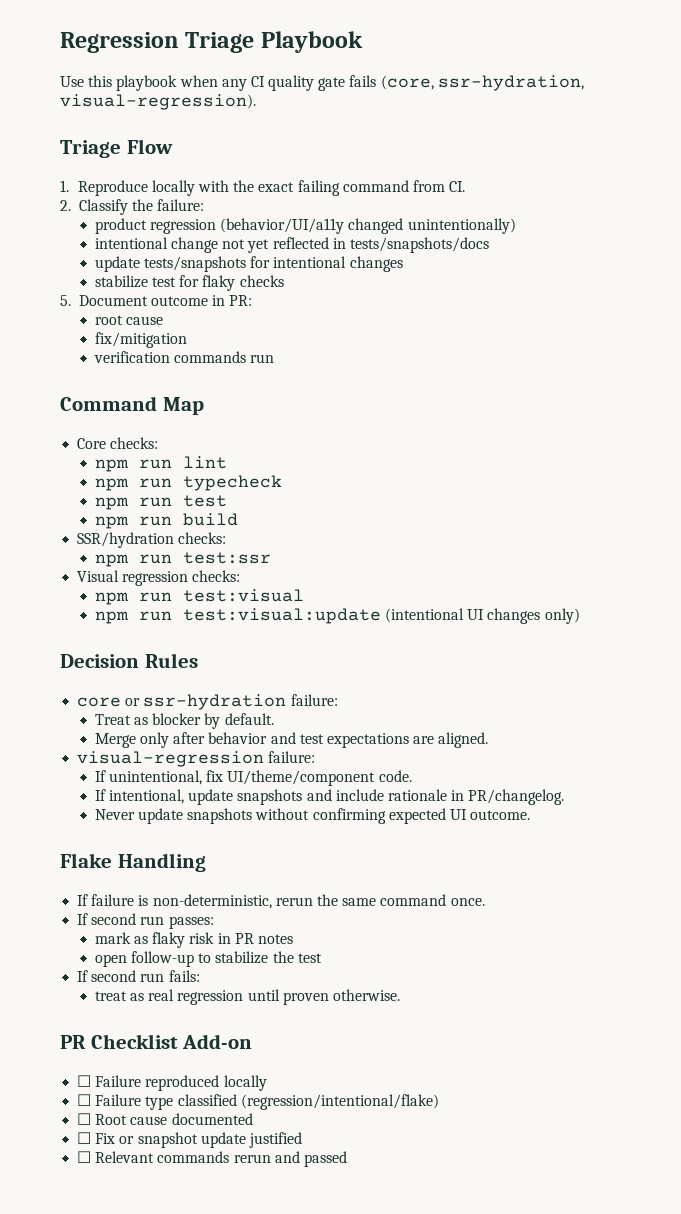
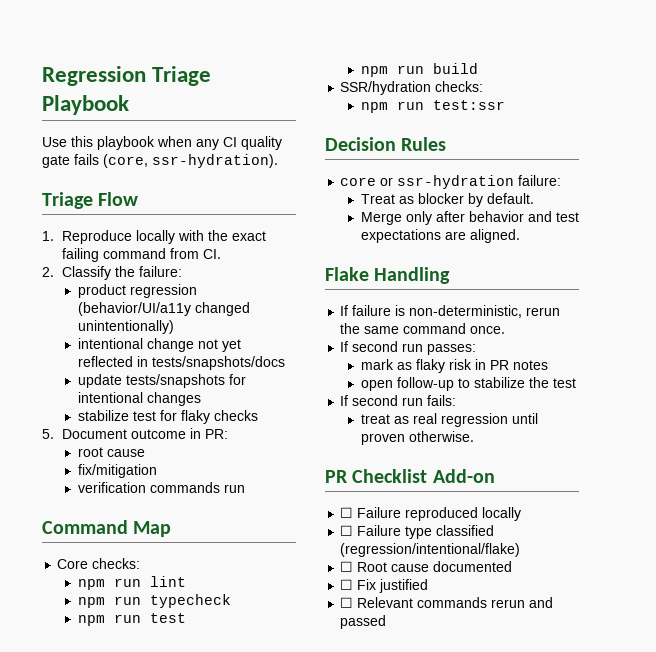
- Use this playbook when any CI quality gate fails (core, ssr-hydration, visual-regression).
+ Use this playbook when any CI quality gate fails (core, ssr-hydration).
- Visual regression checks:
- npm run test:visual
- npm run test:visual:update (intentional UI changes only)
- visual-regression failure:
- If unintentional, fix UI/theme/component code.
- If intentional, update snapshots and include rationale in PR/changelog.
- Never update snapshots without confirming expected UI outcome.
- ☐ Fix or snapshot update justified
+ ☐ Fix justified

